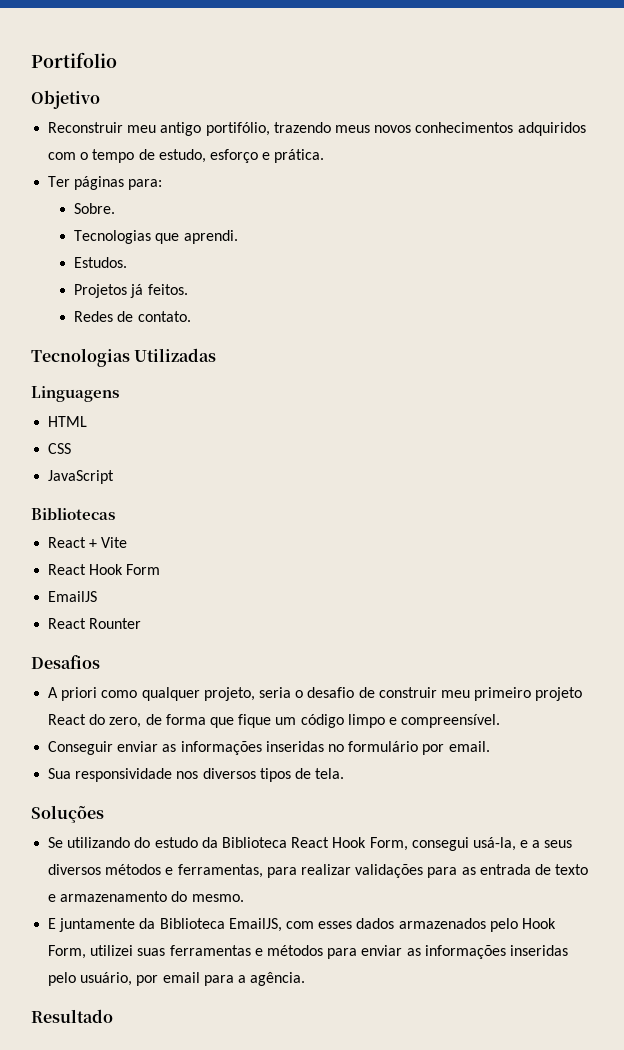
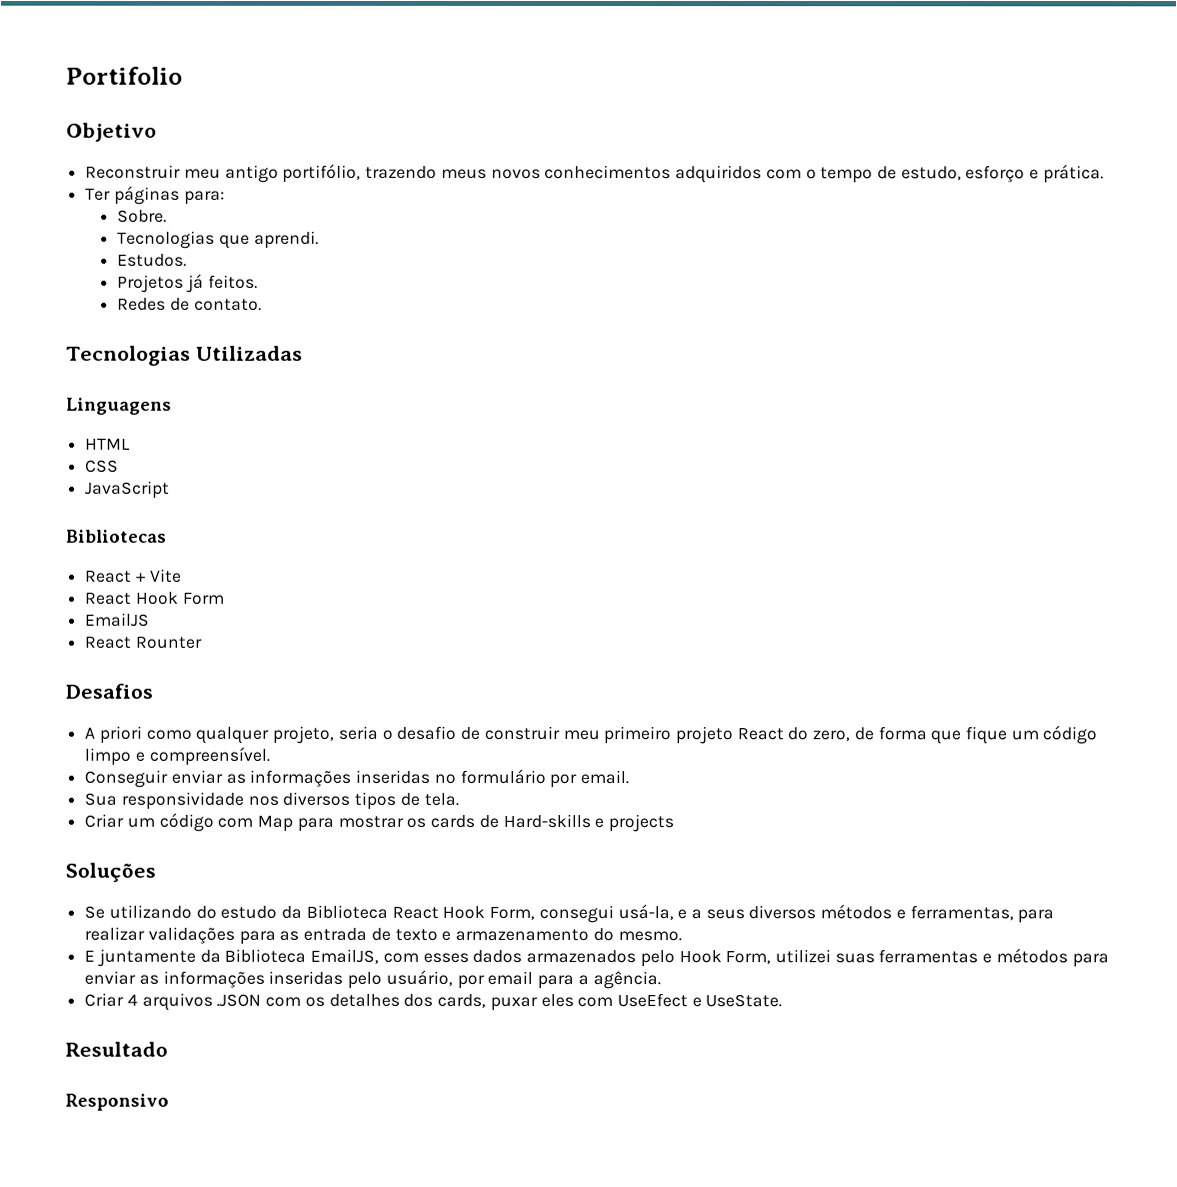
+ Criar um código com Map para mostrar os cards de Hard-skills e projects
+ Criar 4 arquivos .JSON com os detalhes dos cards, puxar eles com UseEfect e UseState.
+ Responsivo

